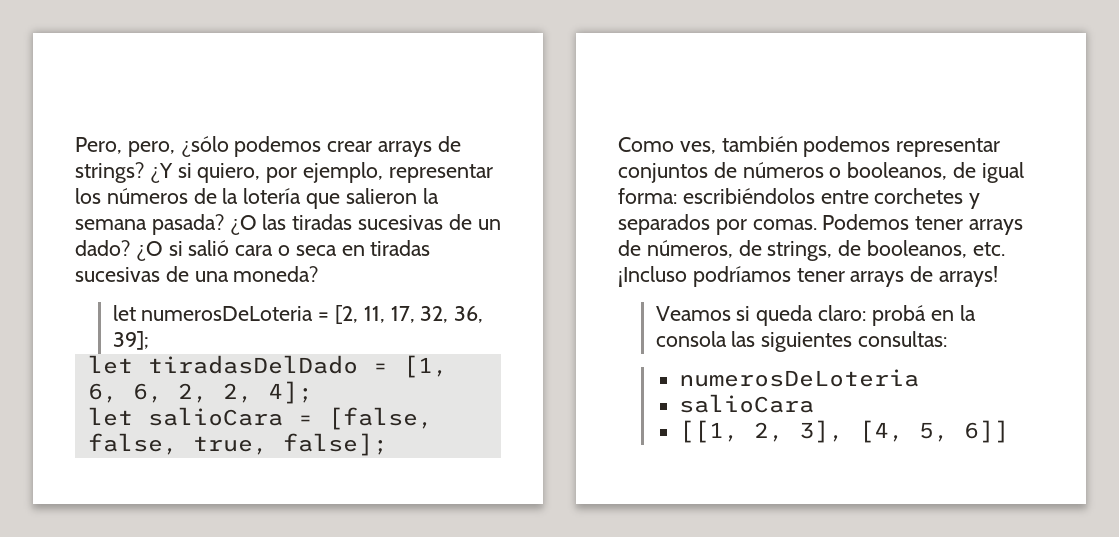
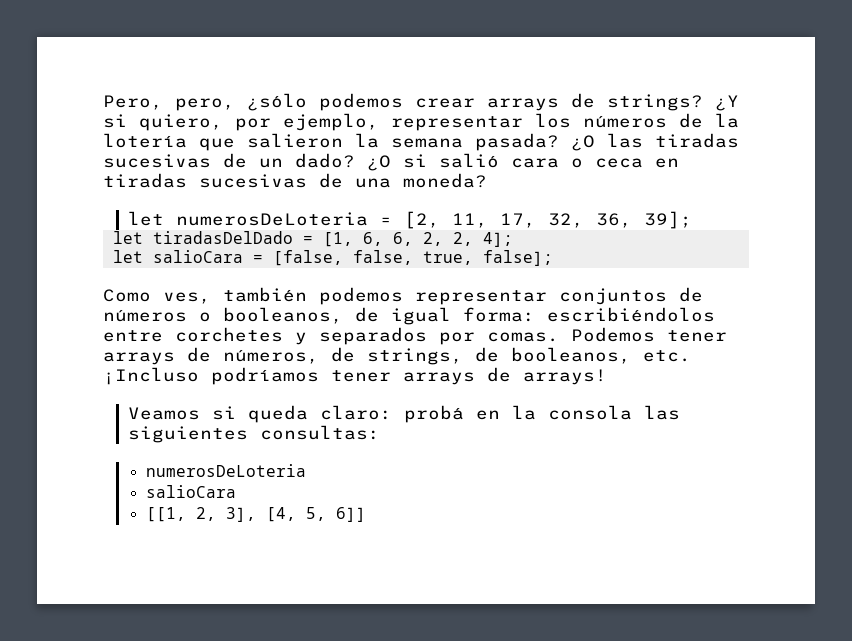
- ¿O si salió cara o seca en tiradas sucesivas de una moneda?
+ ¿O si salió cara o ceca en tiradas sucesivas de una moneda?

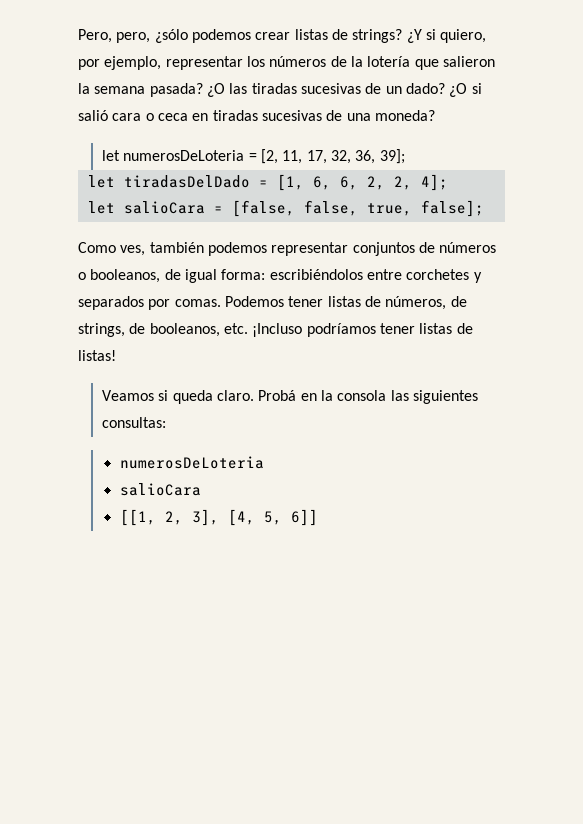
- Pero, pero, ¿sólo podemos crear arrays de strings?
+ Pero, pero, ¿sólo podemos crear listas de strings?
- Podemos tener arrays de números, de strings, de booleanos, etc. ¡Incluso podríamos tener arrays de arrays!
+ Podemos tener listas de números, de strings, de booleanos, etc. ¡Incluso podríamos tener listas de listas!
- Veamos si queda claro: probá en la consola las siguientes consultas:
+ Veamos si queda claro. Probá en la consola las siguientes consultas:

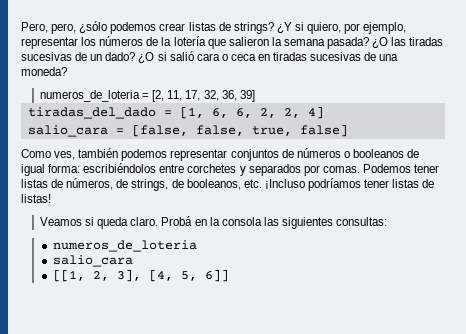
- let numerosDeLoteria = [2, 11, 17, 32, 36, 39];
- let tiradasDelDado = [1, 6, 6, 2, 2, 4];
- let salioCara = [false, false, true, false];
+ numeros_de_loteria = [2, 11, 17, 32, 36, 39]
+ tiradas_del_dado = [1, 6, 6, 2, 2, 4]
+ salio_cara = [false, false, true, false]
- Como ves, también podemos representar conjuntos de números o booleanos, de igual forma: escribiéndolos entre corchetes y separados por comas.
+ Como ves, también podemos representar conjuntos de números o booleanos de igual forma: escribiéndolos entre corchetes y separados por comas.
  Probá en la consola las siguientes consultas:
- numerosDeLoteria
- salioCara
+ numeros_de_loteria
+ salio_cara

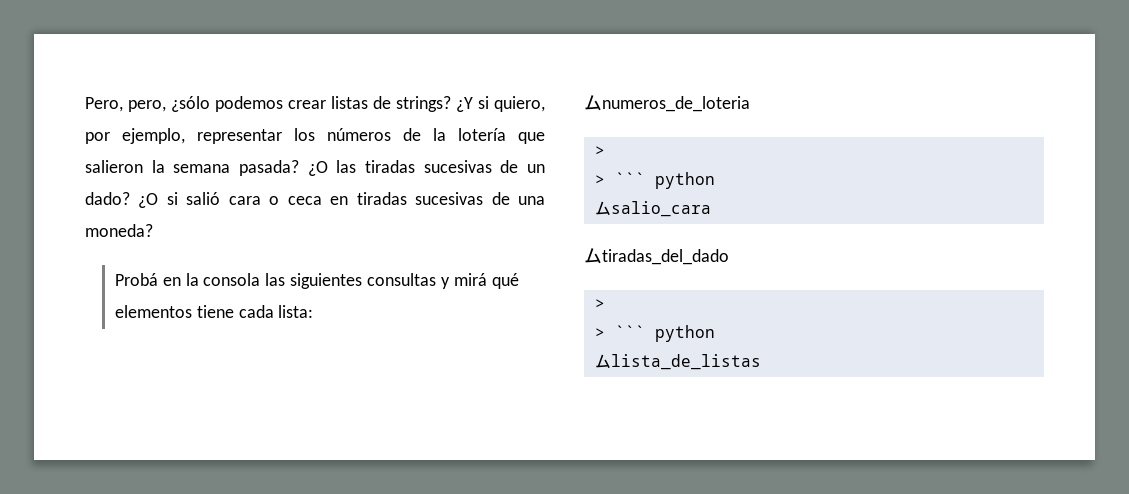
- numeros_de_loteria = [2, 11, 17, 32, 36, 39]
- tiradas_del_dado = [1, 6, 6, 2, 2, 4]
- salio_cara = [false, false, true, false]
- Como ves, también podemos representar conjuntos de números o booleanos de igual forma: escribiéndolos entre corchetes y separados por comas. Podemos tener listas de números, de strings, de booleanos, etc. ¡Incluso podríamos tener listas de listas!
- Veamos si queda claro. Probá en la consola las siguientes consultas:
- numeros_de_loteria
- salio_cara
- [[1, 2, 3], [4, 5, 6]]
+ Probá en la consola las siguientes consultas y mirá qué elementos tiene cada lista:
+ ムnumeros_de_loteria
+ >
+ > ``` python
+ ムsalio_cara
+ ムtiradas_del_dado
+ >
+ > ``` python
+ ムlista_de_listas

